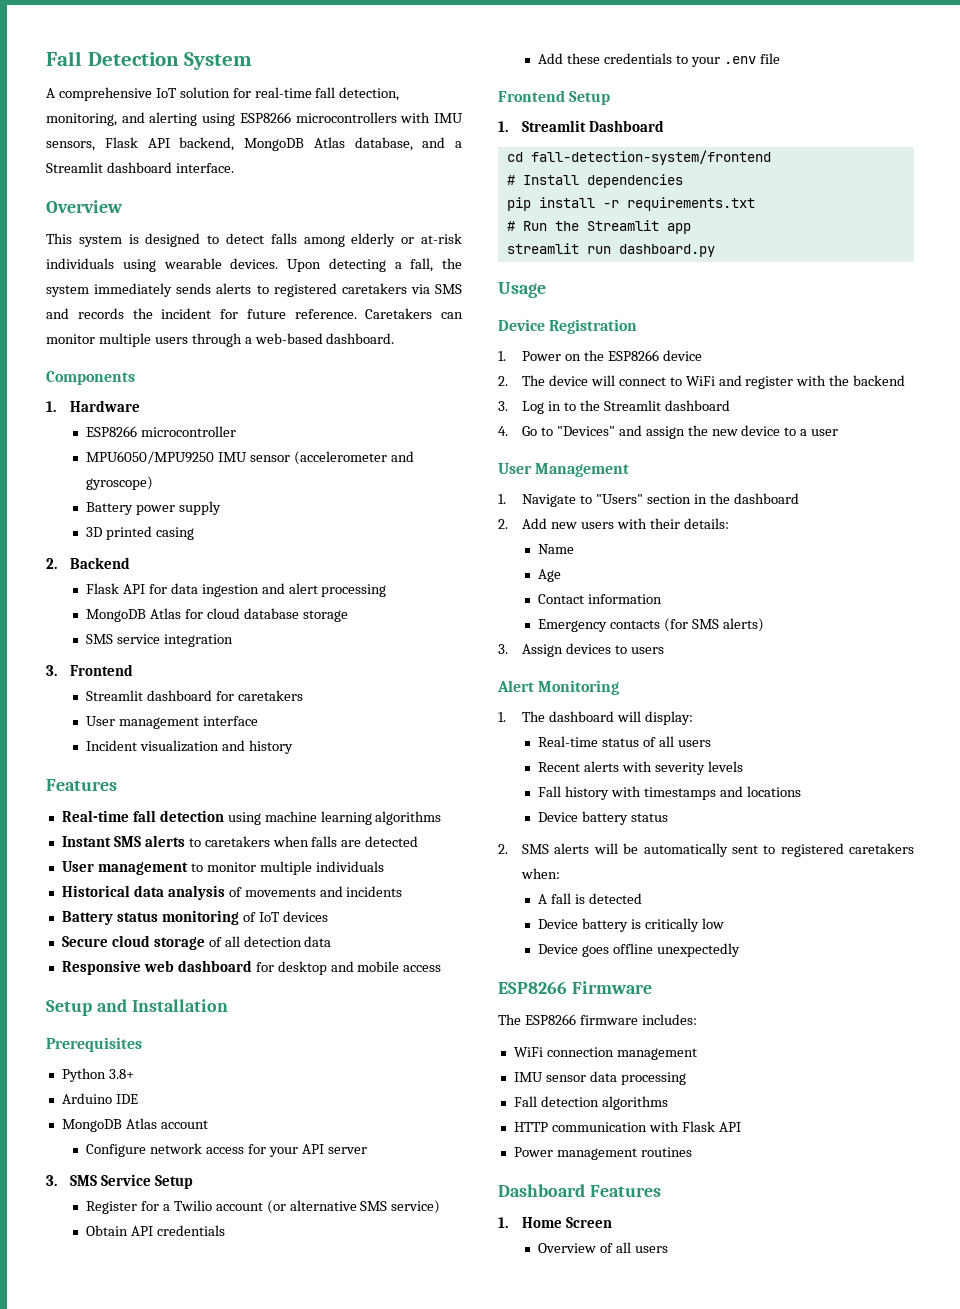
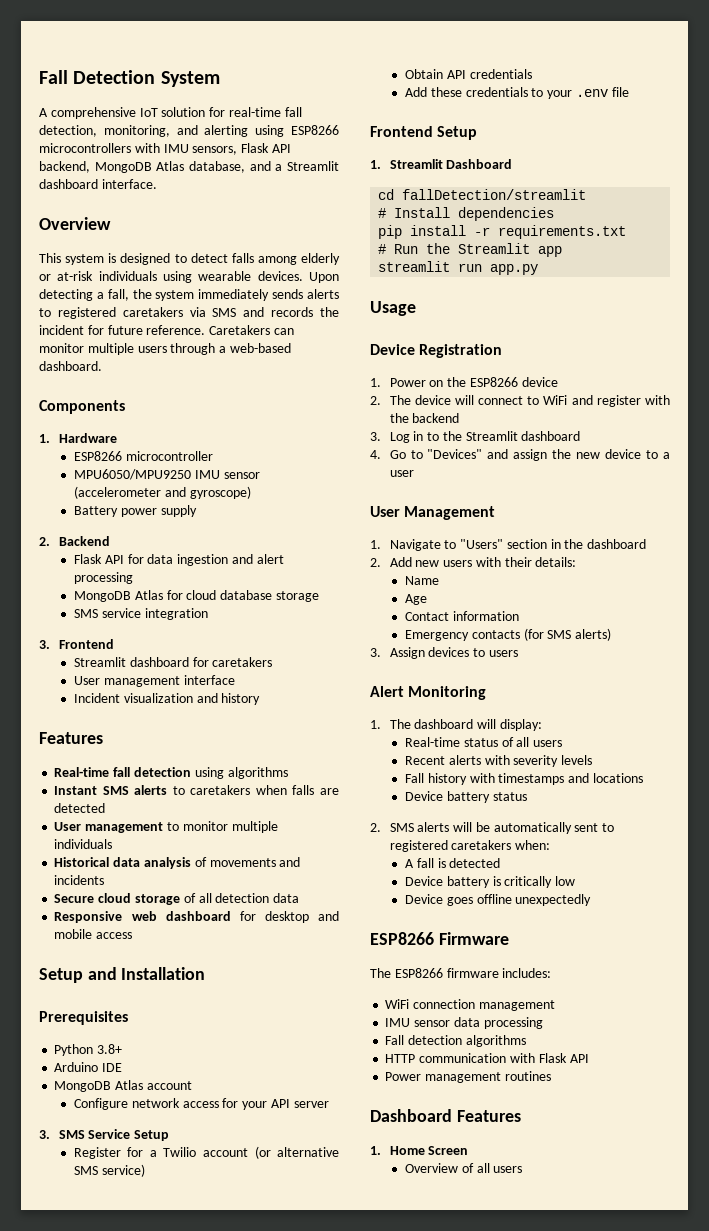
- 3D printed casing
- Real-time fall detection using machine learning algorithms
+ Real-time fall detection using algorithms
- Battery status monitoring of IoT devices
- cd fall-detection-system/frontend
+ cd fallDetection/streamlit
- streamlit run dashboard.py
+ streamlit run app.py

